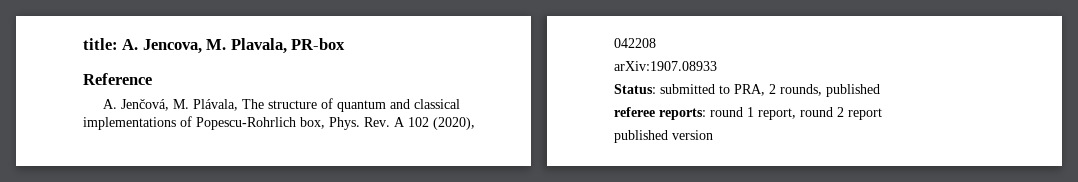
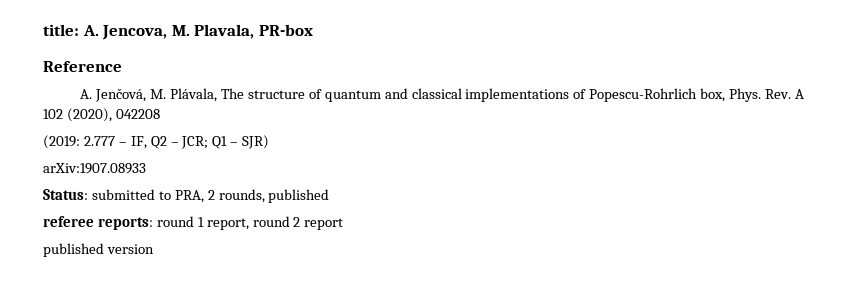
+ (2019: 2.777 – IF, Q2 – JCR; Q1 – SJR)

